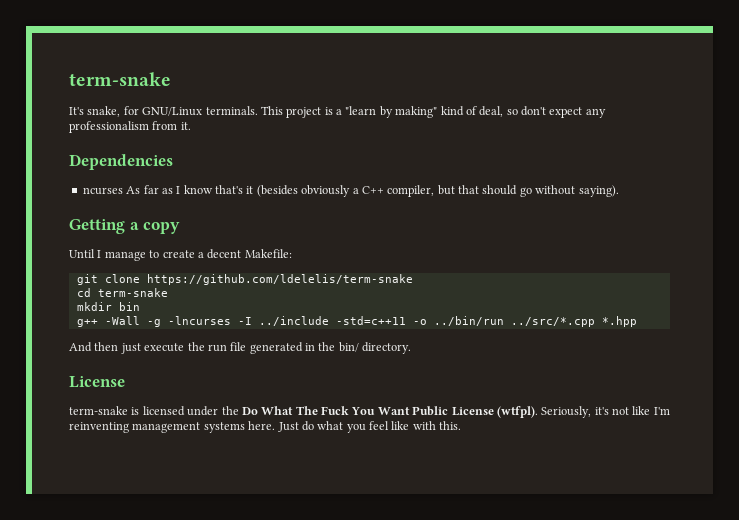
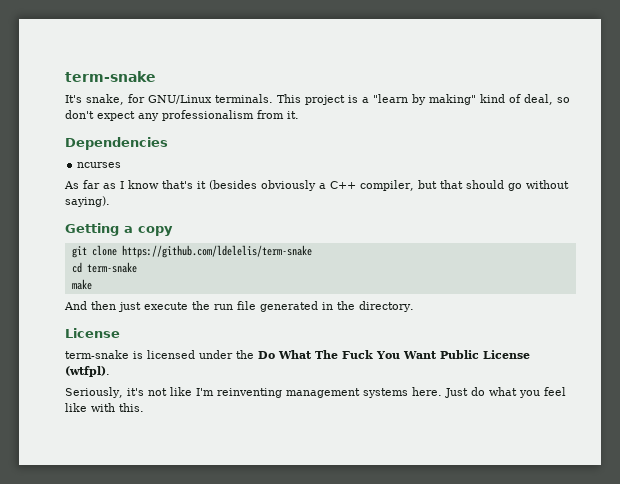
- ncurses As far as I know that's it (besides obviously a C++ compiler, but that should go without saying).
+ ncurses
+ As far as I know that's it (besides obviously a C++ compiler, but that should go without saying).
- Until I manage to create a decent Makefile:
- mkdir bin
- g++ -Wall -g -lncurses -I ../include -std=c++11 -o ../bin/run ../src/*.cpp *.hpp
+ make
- And then just execute the run file generated in the bin/ directory.
+ And then just execute the run file generated in the directory.
- term-snake is licensed under the Do What The Fuck You Want Public License (wtfpl). Seriously, it's not like I'm reinventing management systems here.
+ term-snake is licensed under the Do What The Fuck You Want Public License (wtfpl).
+ Seriously, it's not like I'm reinventing management systems here.

